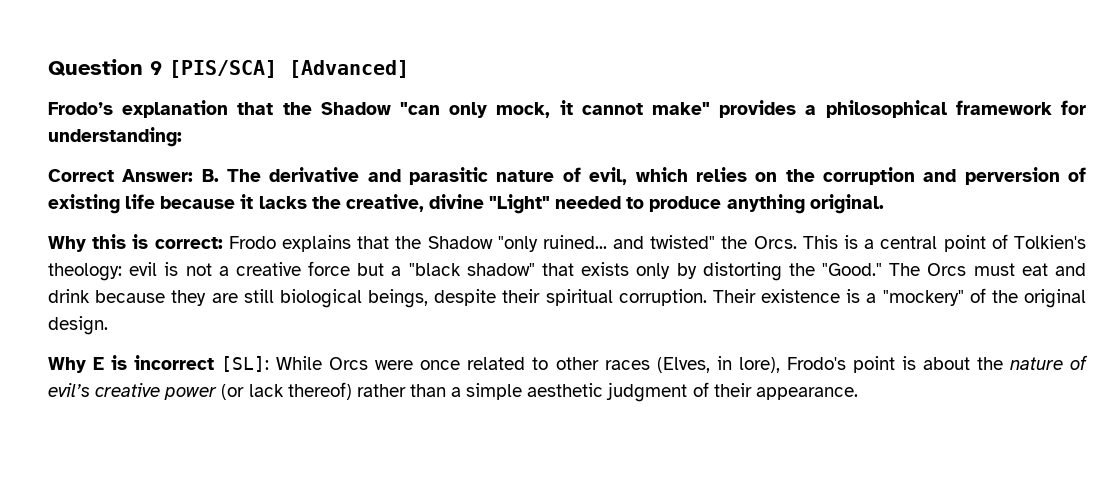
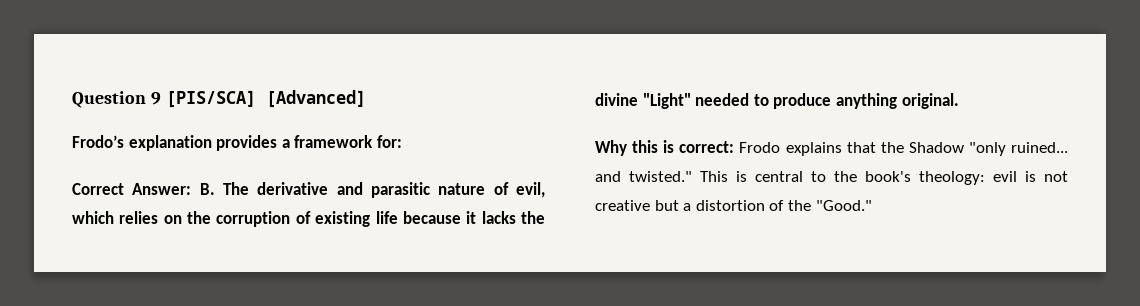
- Frodo’s explanation that the Shadow "can only mock, it cannot make" provides a philosophical framework for understanding:
+ Frodo’s explanation provides a framework for:
- Correct Answer: B. The derivative and parasitic nature of evil, which relies on the corruption and perversion of existing life because it lacks the creative, divine "Light" needed to produce anything original.
+ Correct Answer: B. The derivative and parasitic nature of evil, which relies on the corruption of existing life because it lacks the divine "Light" needed to produce anything original.
- Why this is correct: Frodo explains that the Shadow "only ruined... and twisted" the Orcs. This is a central point of Tolkien's theology: evil is not a creative force but a "black shadow" that exists only by distorting the "Good." The Orcs must eat and drink because they are still biological beings, despite their spiritual corruption. Their existence is a "mockery" of the original design.
- Why E is incorrect [SL]: While Orcs were once related to other races (Elves, in lore), Frodo's point is about the nature of evil’s creative power (or lack thereof) rather than a simple aesthetic judgment of their appearance.
+ Why this is correct: Frodo explains that the Shadow "only ruined... and twisted." This is central to the book's theology: evil is not creative but a distortion of the "Good."

